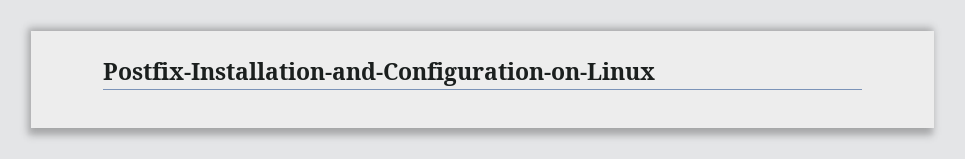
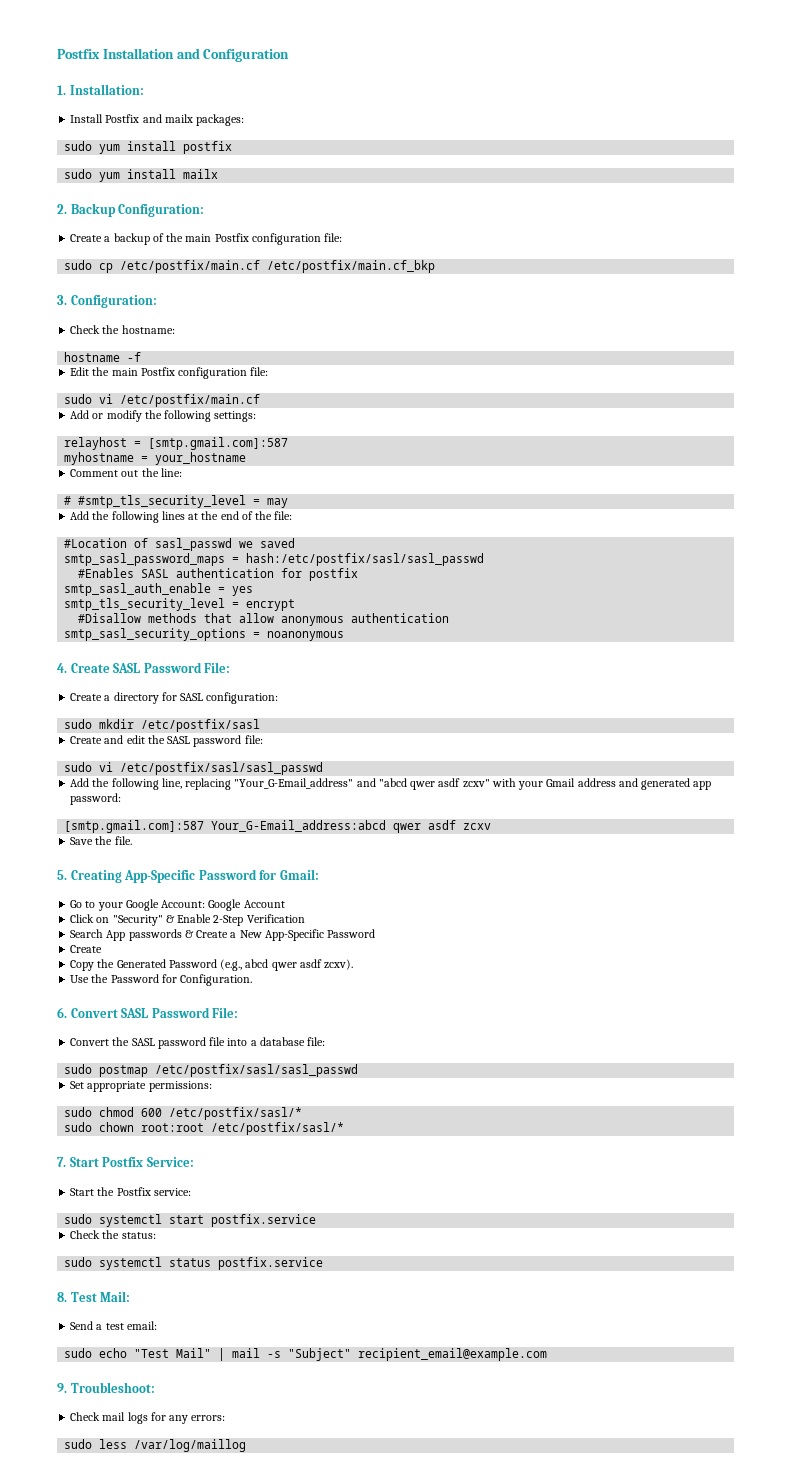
- Postfix-Installation-and-Configuration-on-Linux
+ Postfix Installation and Configuration
+ 1. Installation:
+ Install Postfix and mailx packages:
+ sudo yum install postfix
+ sudo yum install mailx
+ 2. Backup Configuration:
+ Create a backup of the main Postfix configuration file:
+ sudo cp /etc/postfix/main.cf /etc/postfix/main.cf_bkp
+ 3. Configuration:
+ Check the hostname:
+ hostname -f
+ Edit the main Postfix configuration file:
+ sudo vi /etc/postfix/main.cf
+ Add or modify the following settings:
+ relayhost = [smtp.gmail.com]:587
+ myhostname = your_hostname
+ Comment out the line:
+ # #smtp_tls_security_level = may
+ Add the following lines at the end of the file:
+ #Location of sasl_passwd we saved
+ smtp_sasl_password_maps = hash:/etc/postfix/sasl/sasl_passwd
+ #Enables SASL authentication for postfix
+ smtp_sasl_auth_enable = yes
+ smtp_tls_security_level = encrypt
+ #Disallow methods that allow anonymous authentication
+ smtp_sasl_security_options = noanonymous
+ 4. Create SASL Password File:
+ Create a directory for SASL configuration:
+ sudo mkdir /etc/postfix/sasl
+ Create and edit the SASL password file:
+ sudo vi /etc/postfix/sasl/sasl_passwd
+ Add the following line, replacing "Your_G-Email_address" and "abcd qwer asdf zcxv" with your Gmail address and generated app password:
+ [smtp.gmail.com]:587 Your_G-Email_address:abcd qwer asdf zcxv
+ Save the file.
+ 5. Creating App-Specific Password for Gmail:
+ Go to your Google Account: Google Account
+ Click on "Security" & Enable 2-Step Verification
+ Search App passwords & Create a New App-Specific Password
+ Create
+ Copy the Generated Password (e.g., abcd qwer asdf zcxv).
+ Use the Password for Configuration.
+ 6. Convert SASL Password File:
+ Convert the SASL password file into a database file:
+ sudo postmap /etc/postfix/sasl/sasl_passwd
+ Set appropriate permissions:
+ sudo chmod 600 /etc/postfix/sasl/*
+ sudo chown root:root /etc/postfix/sasl/*
+ 7. Start Postfix Service:
+ Start the Postfix service:
+ sudo systemctl start postfix.service
+ Check the status:
+ sudo systemctl status postfix.service
+ 8. Test Mail:
+ Send a test email:
+ sudo echo "Test Mail" | mail -s "Subject" recipient_email@example.com
+ 9. Troubleshoot:
+ Check mail logs for any errors:
+ sudo less /var/log/maillog

